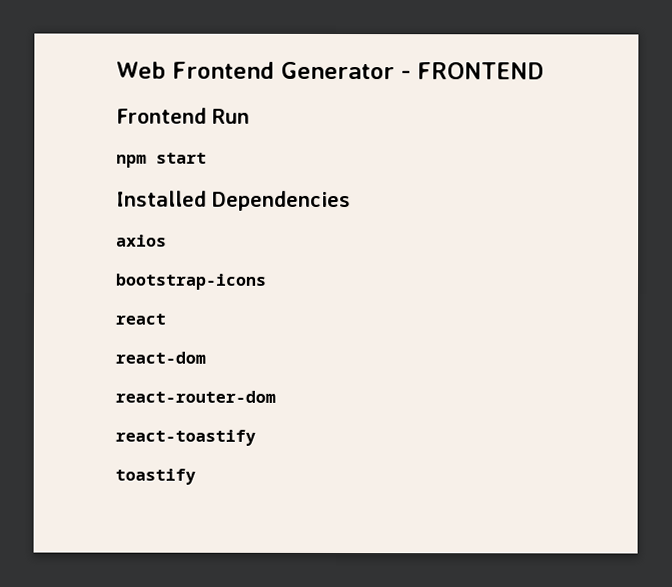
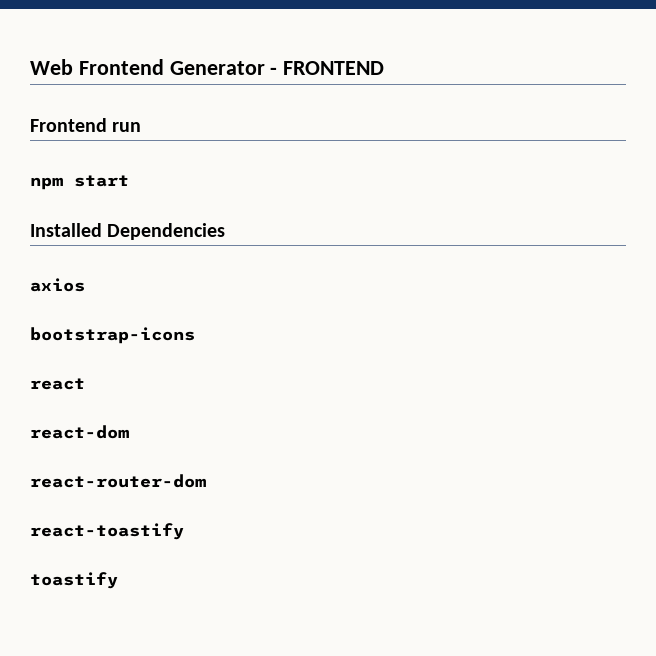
- Frontend Run
+ Frontend run

